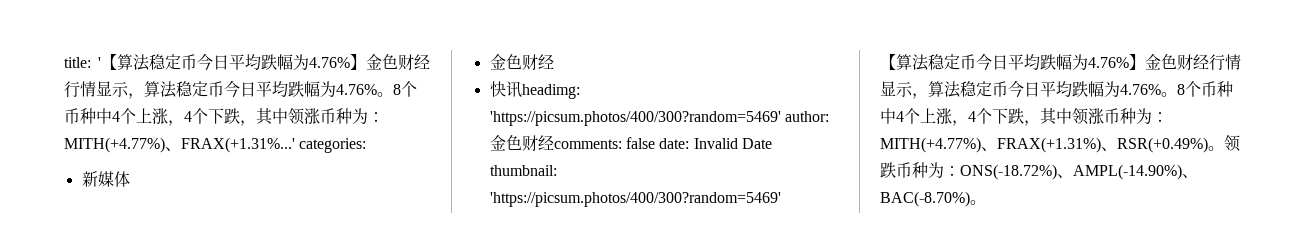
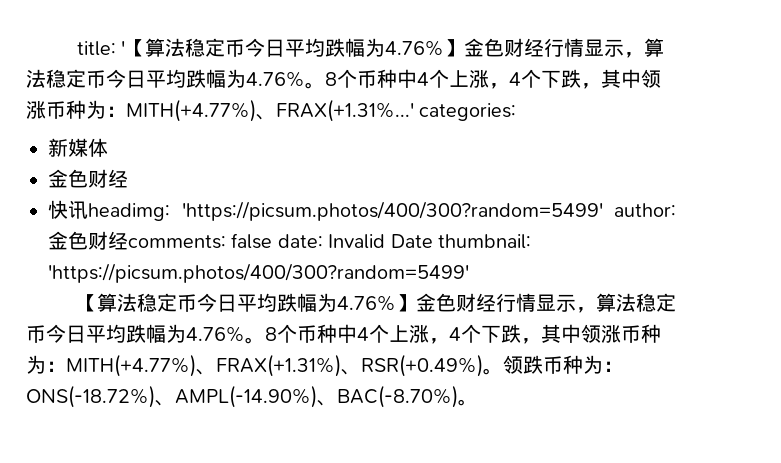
- 快讯headimg: 'https://picsum.photos/400/300?random=5469' author:金色财经comments: false date: Invalid Date thumbnail: 'https://picsum.photos/400/300?random=5469'
+ 快讯headimg: 'https://picsum.photos/400/300?random=5499' author:金色财经comments: false date: Invalid Date thumbnail: 'https://picsum.photos/400/300?random=5499'

